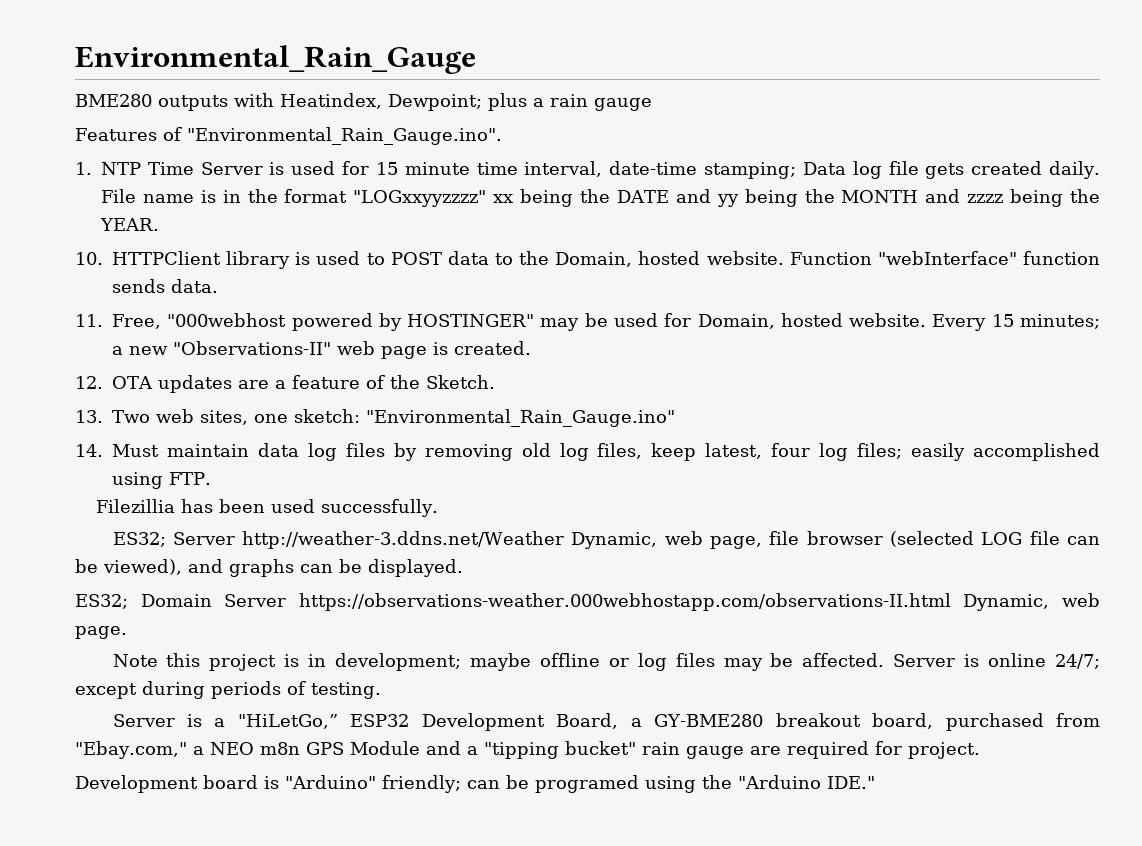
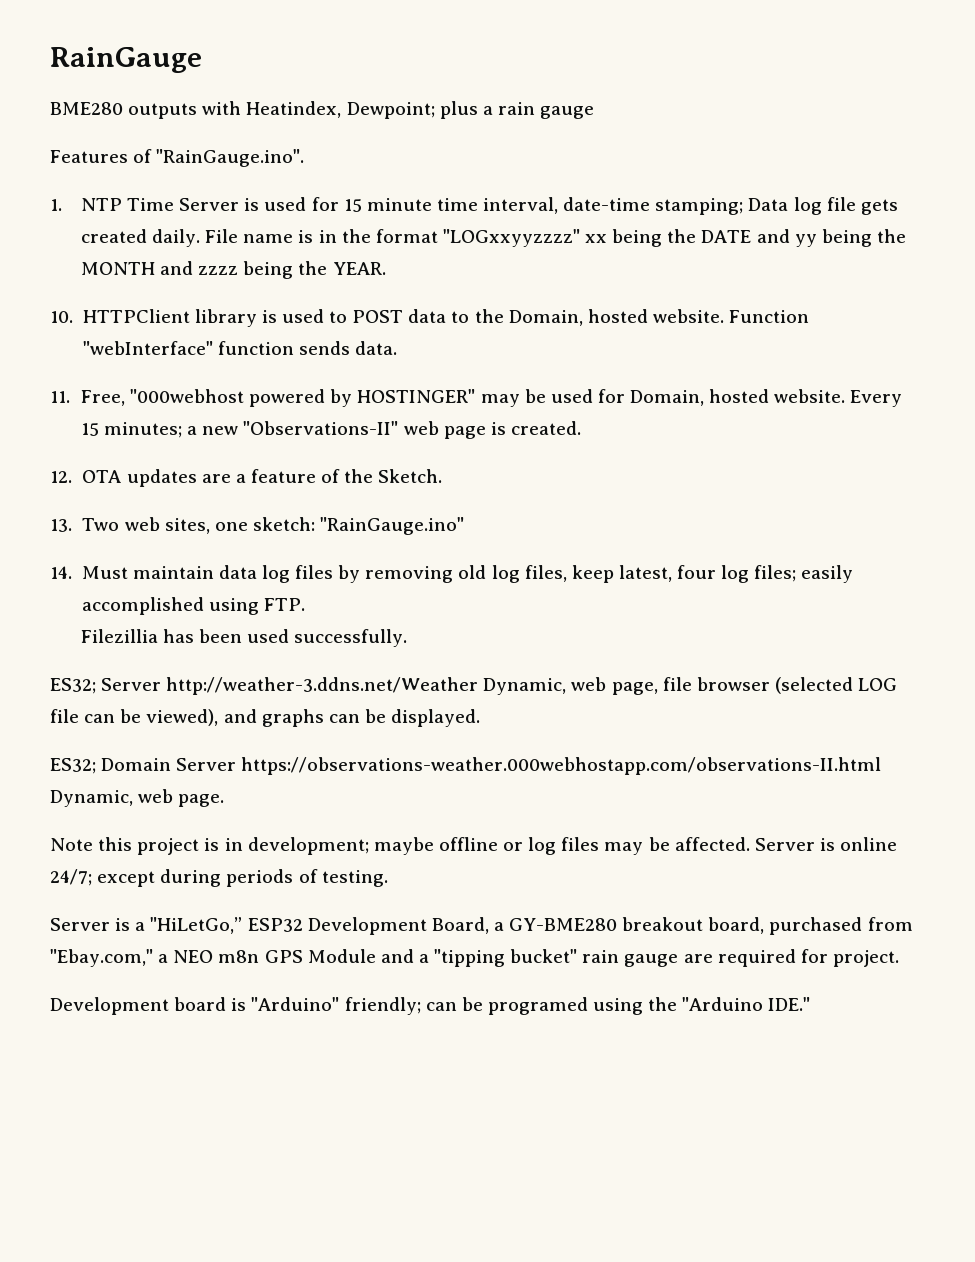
- Environmental_Rain_Gauge
+ RainGauge
- Features of "Environmental_Rain_Gauge.ino".
+ Features of "RainGauge.ino".
- 13. Two web sites, one sketch: "Environmental_Rain_Gauge.ino"
+ 13. Two web sites, one sketch: "RainGauge.ino"

